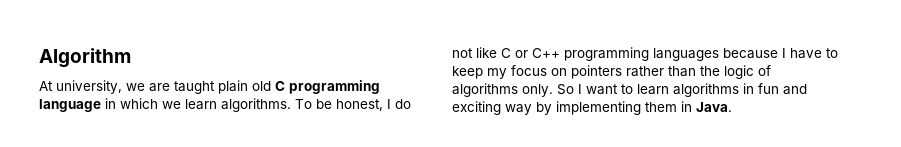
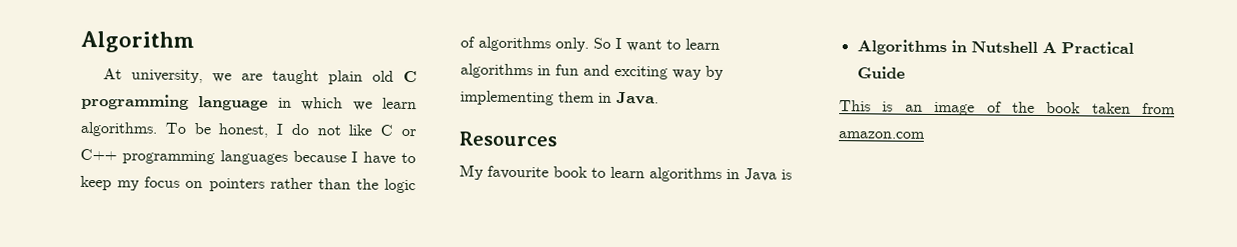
+ Resources
+ My favourite book to learn algorithms in Java is
+ Algorithms in Nutshell A Practical Guide
+ This is an image of the book taken from amazon.com

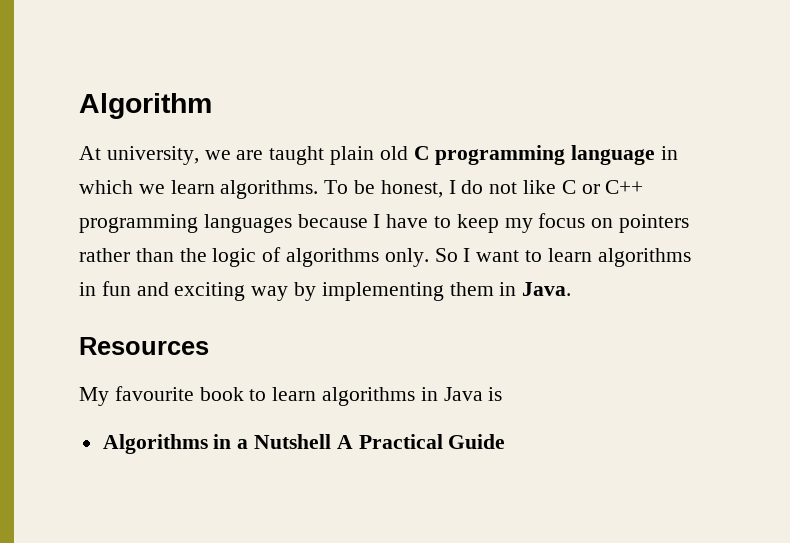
- Algorithms in Nutshell A Practical Guide
+ Algorithms in a Nutshell A Practical Guide
- This is an image of the book taken from amazon.com

